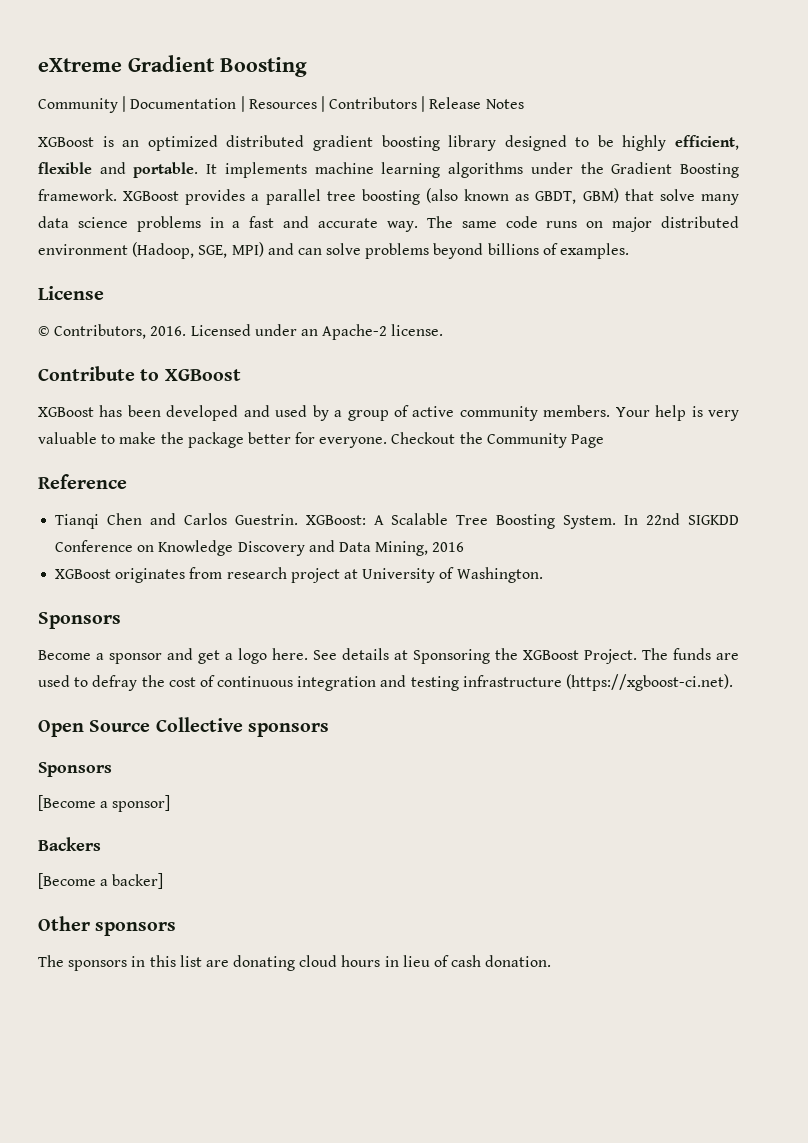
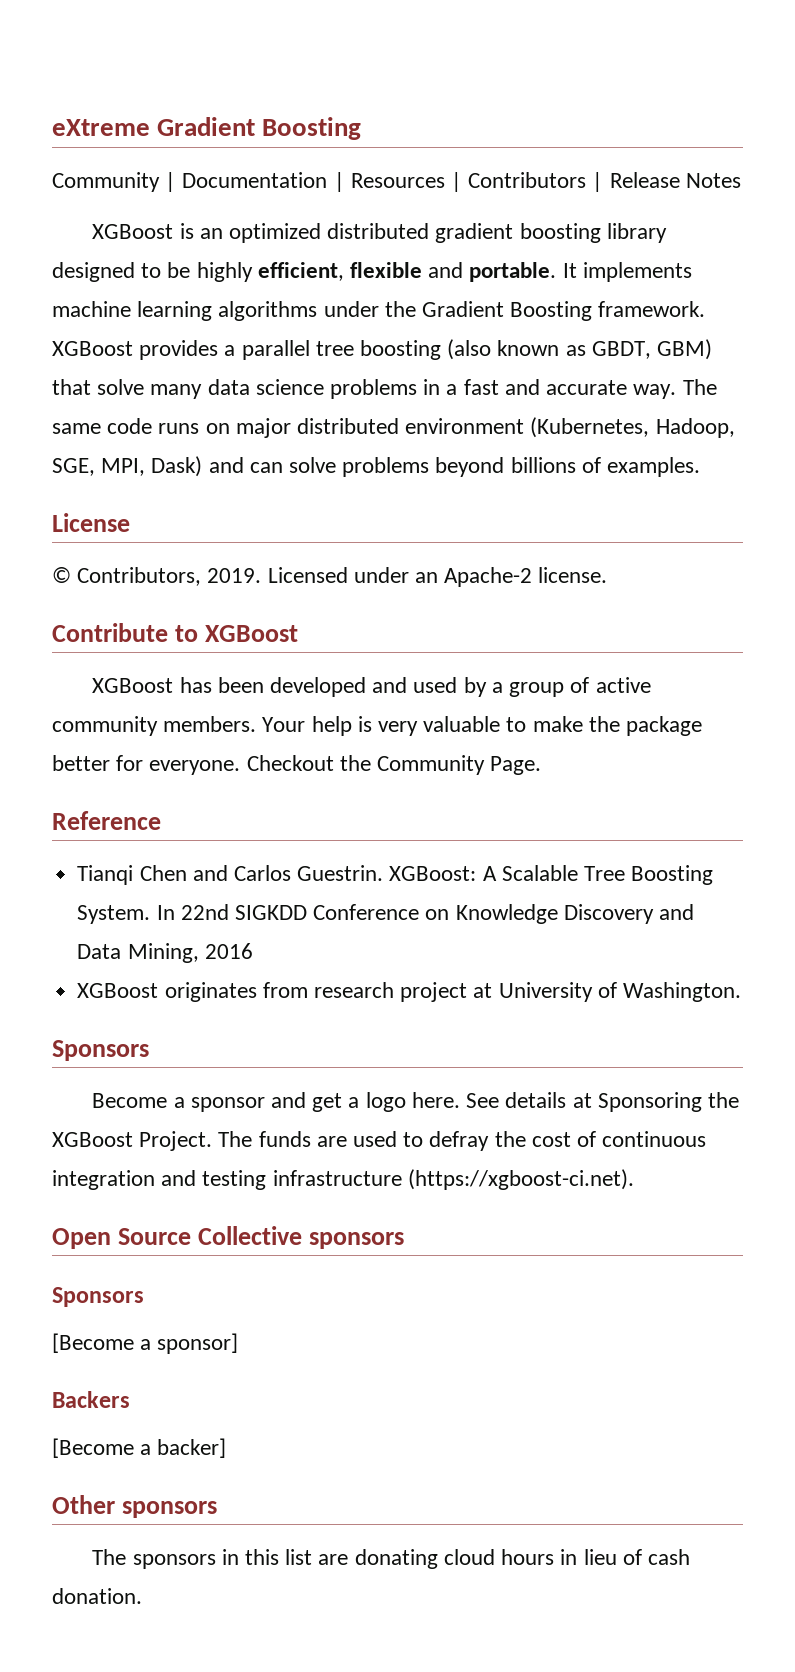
- The same code runs on major distributed environment (Hadoop, SGE, MPI) and can solve problems beyond billions of examples.
+ The same code runs on major distributed environment (Kubernetes, Hadoop, SGE, MPI, Dask) and can solve problems beyond billions of examples.
- © Contributors, 2016.
+ © Contributors, 2019.
- Checkout the Community Page
+ Checkout the Community Page.

